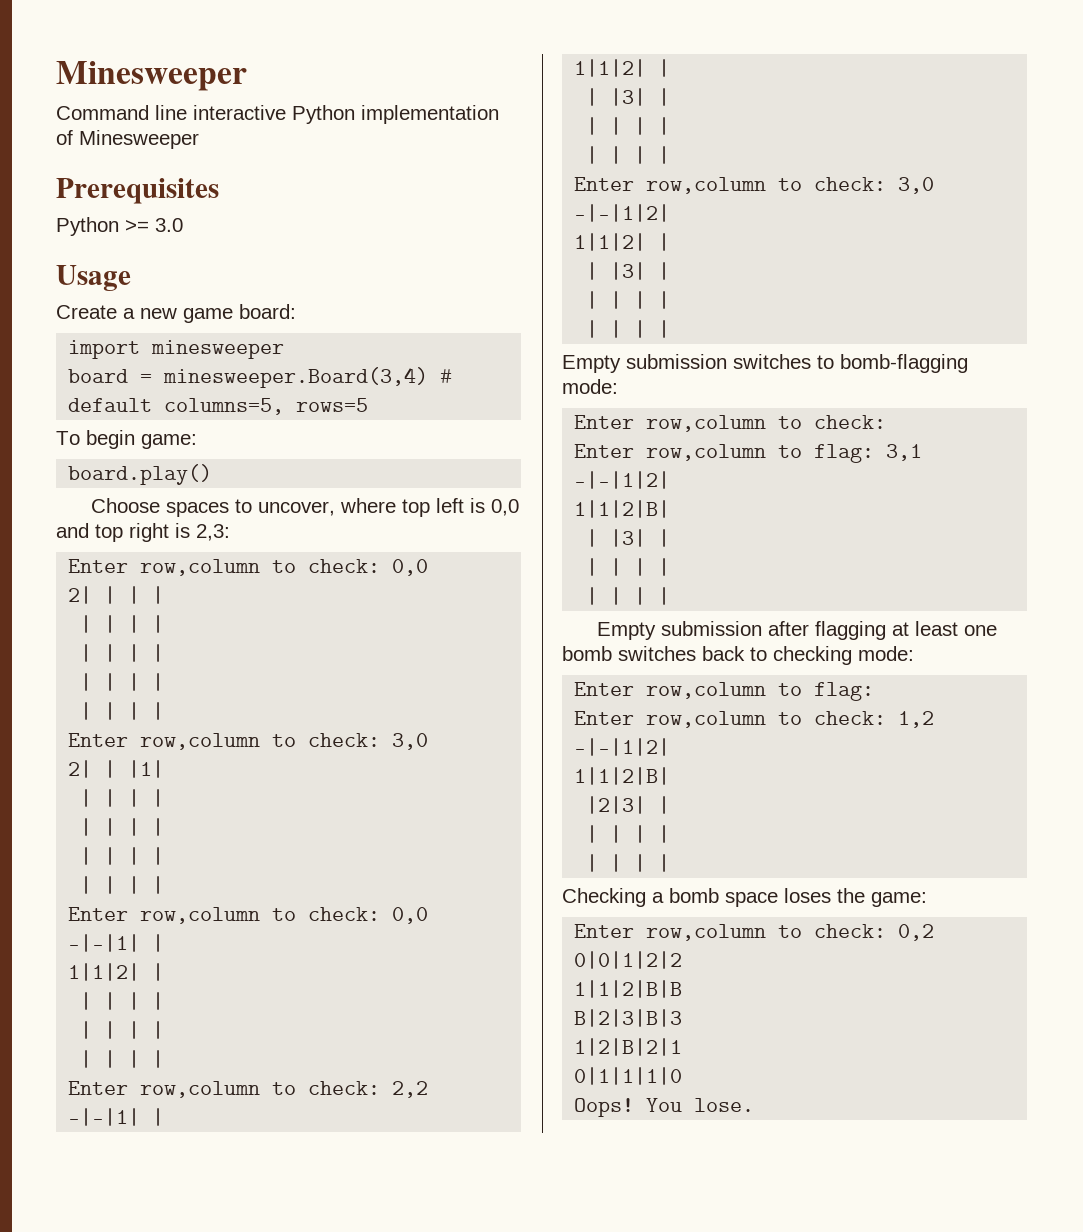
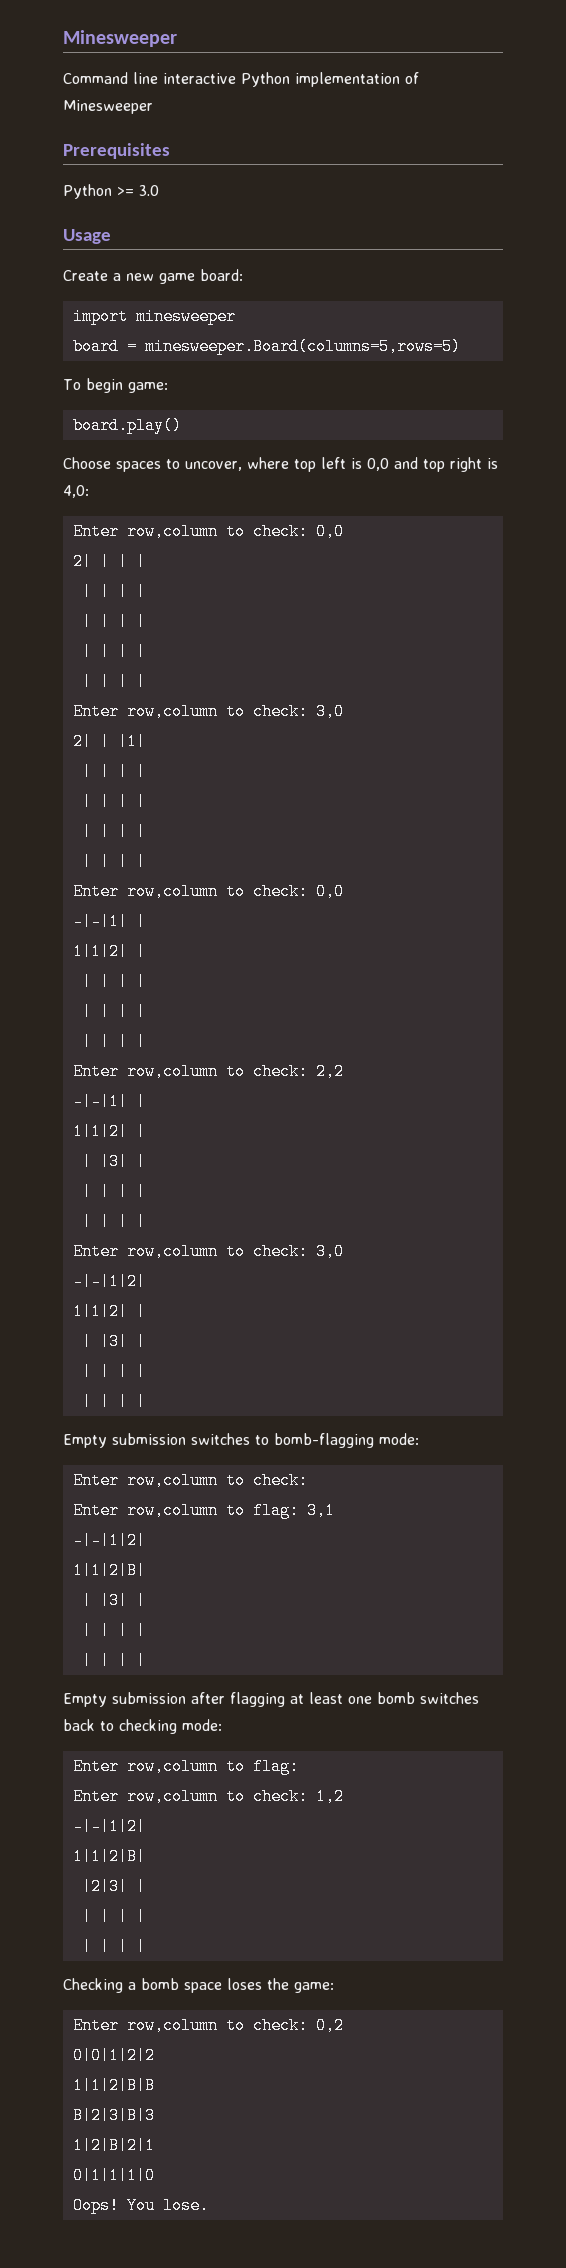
- board = minesweeper.Board(3,4) # default columns=5, rows=5
+ board = minesweeper.Board(columns=5,rows=5)
- Choose spaces to uncover, where top left is 0,0 and top right is 2,3:
+ Choose spaces to uncover, where top left is 0,0 and top right is 4,0:

